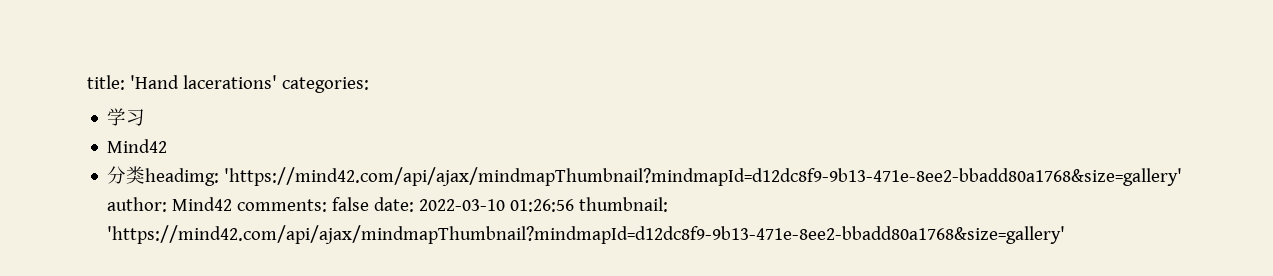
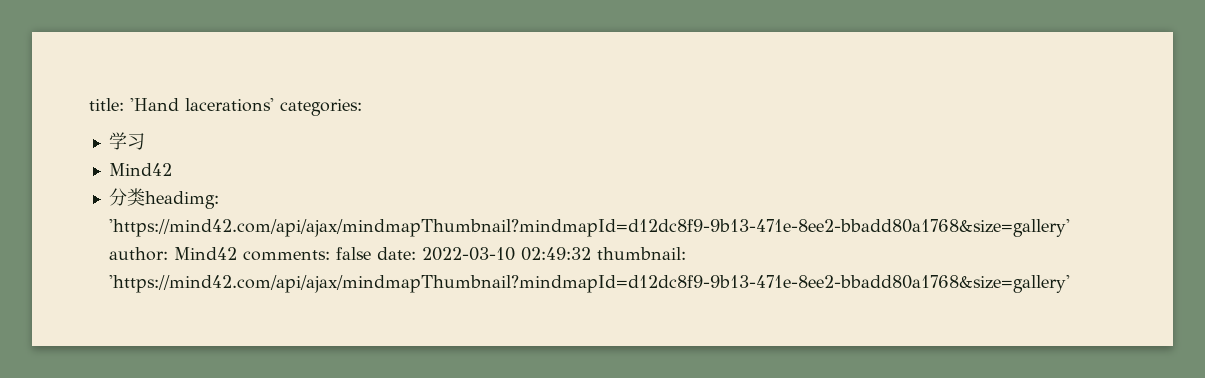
- 分类headimg: 'https://mind42.com/api/ajax/mindmapThumbnail?mindmapId=d12dc8f9-9b13-471e-8ee2-bbadd80a1768&size=gallery' author: Mind42 comments: false date: 2022-03-10 01:26:56 thumbnail: 'https://mind42.com/api/ajax/mindmapThumbnail?mindmapId=d12dc8f9-9b13-471e-8ee2-bbadd80a1768&size=gallery'
+ 分类headimg: 'https://mind42.com/api/ajax/mindmapThumbnail?mindmapId=d12dc8f9-9b13-471e-8ee2-bbadd80a1768&size=gallery' author: Mind42 comments: false date: 2022-03-10 02:49:32 thumbnail: 'https://mind42.com/api/ajax/mindmapThumbnail?mindmapId=d12dc8f9-9b13-471e-8ee2-bbadd80a1768&size=gallery'

